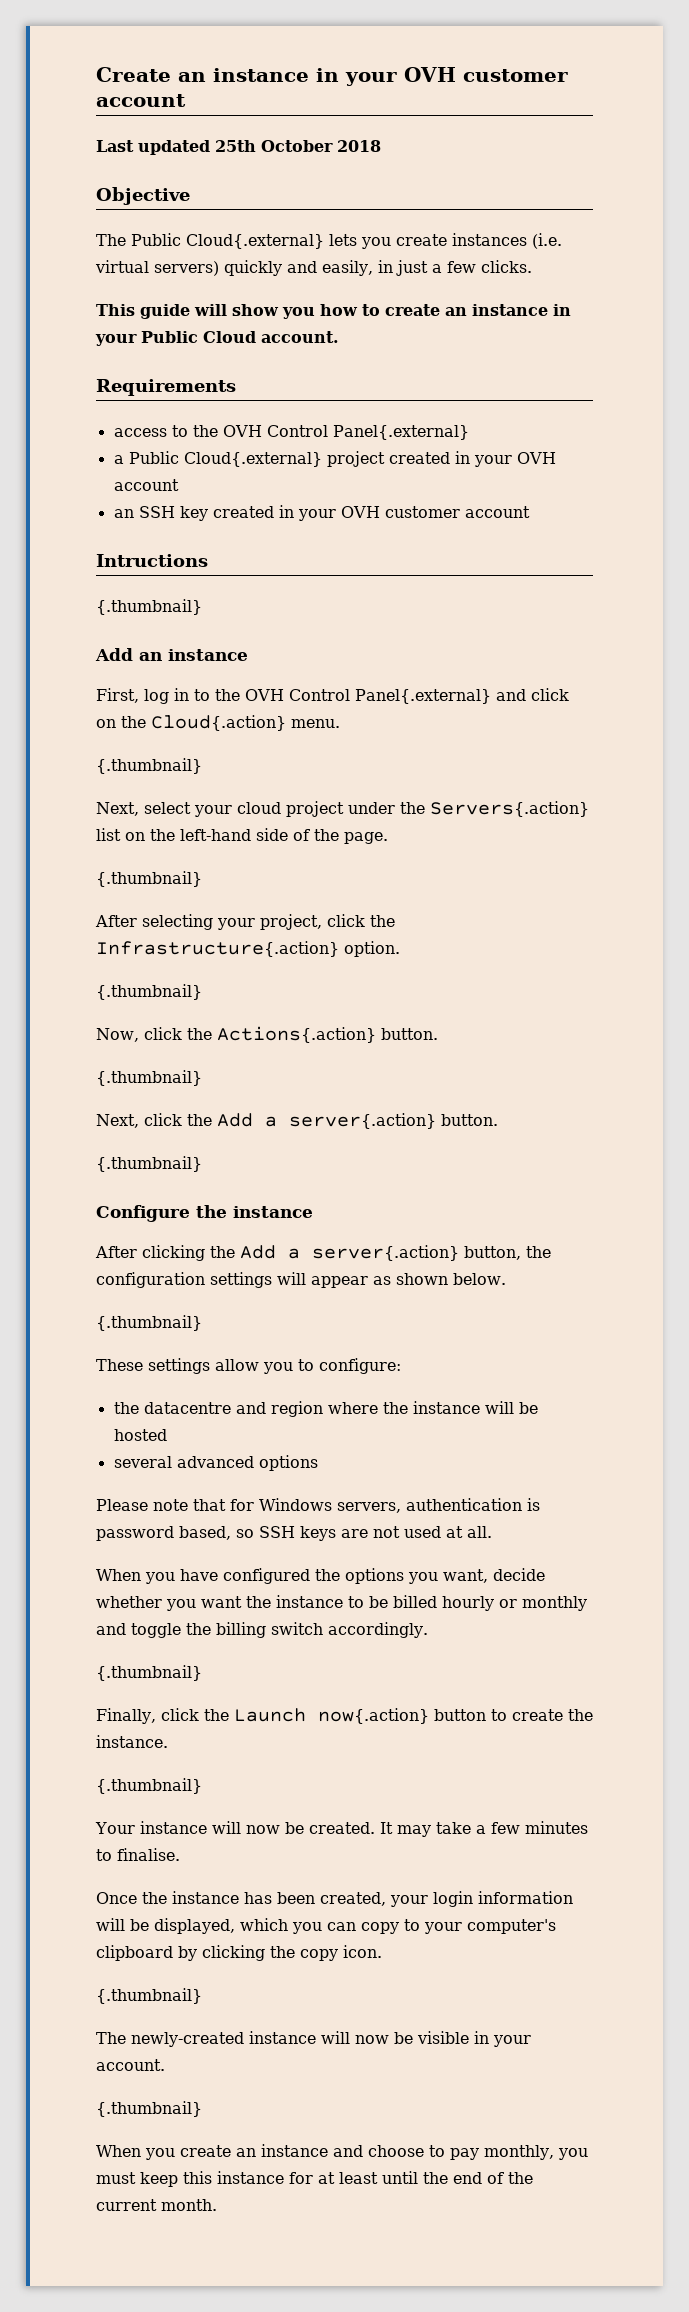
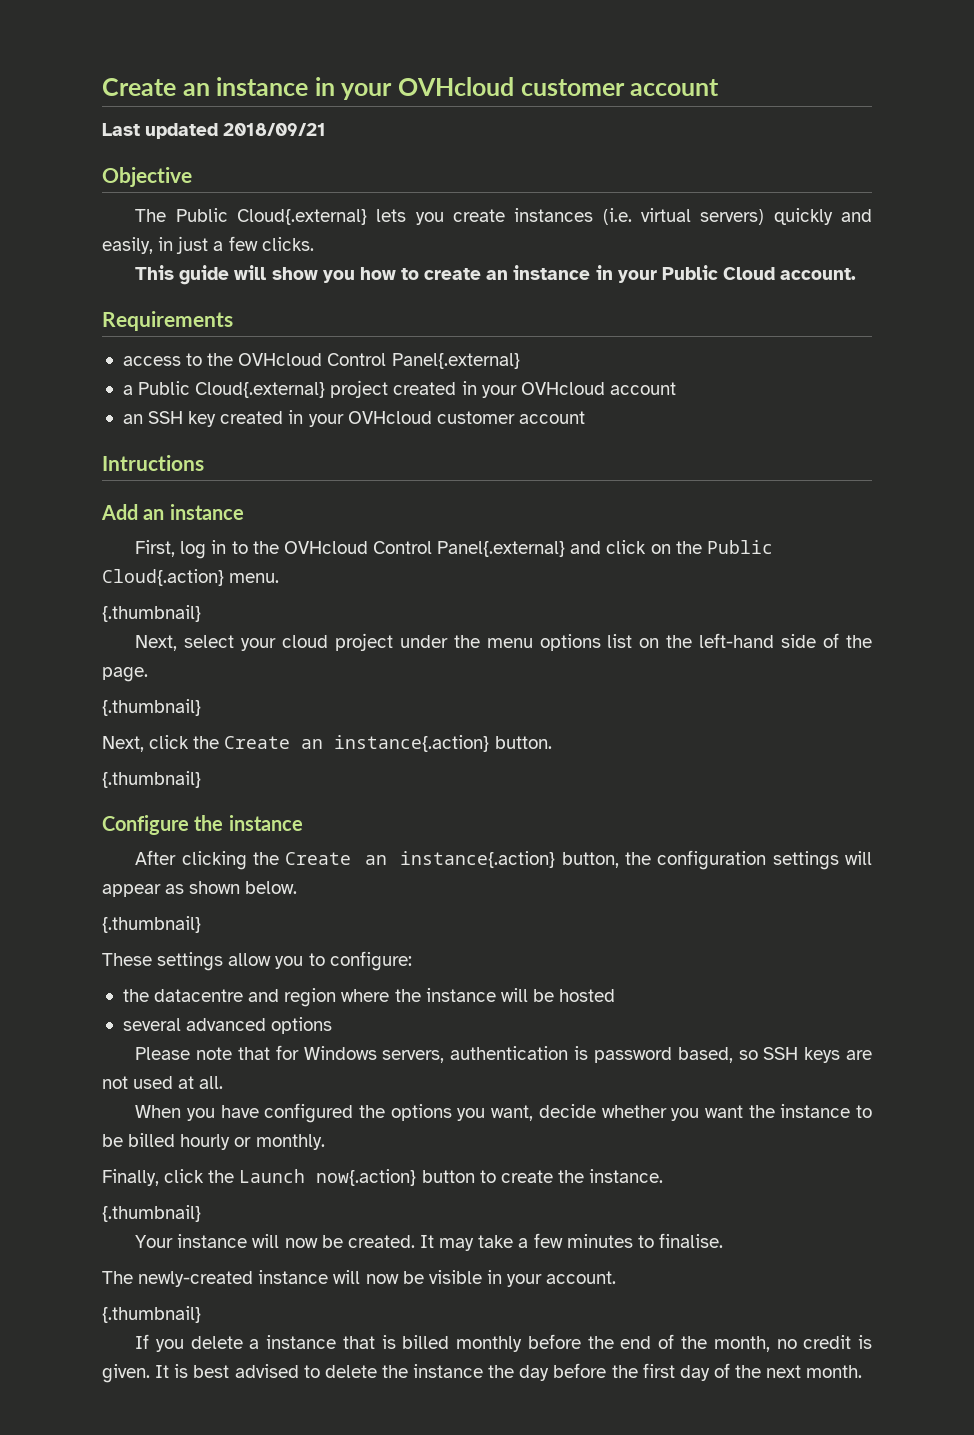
- Create an instance in your OVH customer account
+ Create an instance in your OVHcloud customer account
- Last updated 25th October 2018
+ Last updated 2018/09/21
- access to the OVH Control Panel{.external}
+ access to the OVHcloud Control Panel{.external}
- a Public Cloud{.external} project created in your OVH account
+ a Public Cloud{.external} project created in your OVHcloud account
- an SSH key created in your OVH customer account
+ an SSH key created in your OVHcloud customer account
  Intructions
- {.thumbnail}
- First, log in to the OVH Control Panel{.external} and click on the Cloud{.action} menu.
+ First, log in to the OVHcloud Control Panel{.external} and click on the Public Cloud{.action} menu.
- Next, select your cloud project under the Servers{.action} list on the left-hand side of the page.
+ Next, select your cloud project under the menu options list on the left-hand side of the page.
- After selecting your project, click the Infrastructure{.action} option.
- {.thumbnail}
- Now, click the Actions{.action} button.
- {.thumbnail}
- Next, click the Add a server{.action} button.
+ Next, click the Create an instance{.action} button.
- After clicking the Add a server{.action} button, the configuration settings will appear as shown below.
+ After clicking the Create an instance{.action} button, the configuration settings will appear as shown below.
- When you have configured the options you want, decide whether you want the instance to be billed hourly or monthly and toggle the billing switch accordingly.
- {.thumbnail}
+ When you have configured the options you want, decide whether you want the instance to be billed hourly or monthly.
- Once the instance has been created, your login information will be displayed, which you can copy to your computer's clipboard by clicking the copy icon.
- {.thumbnail}
- When you create an instance and choose to pay monthly, you must keep this instance for at least until the end of the current month.
+ If you delete a instance that is billed monthly before the end of the month, no credit is given. It is best advised to delete the instance the day before the first day of the next month.

